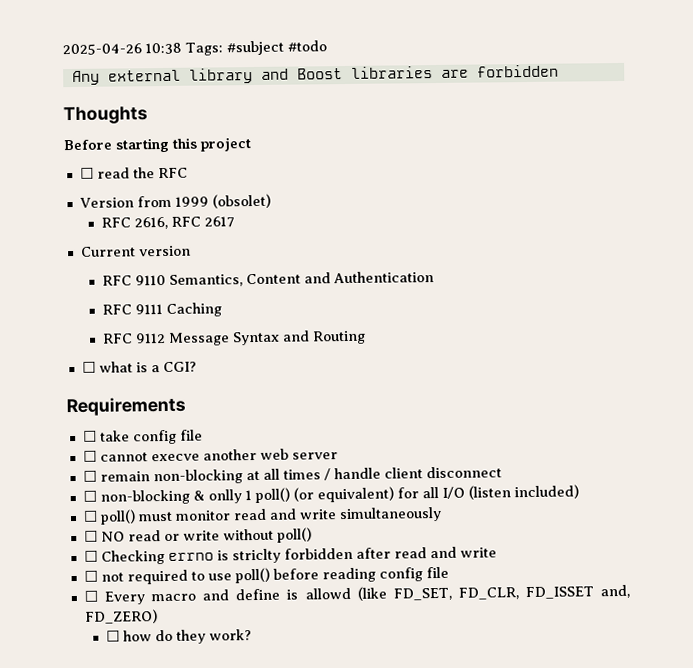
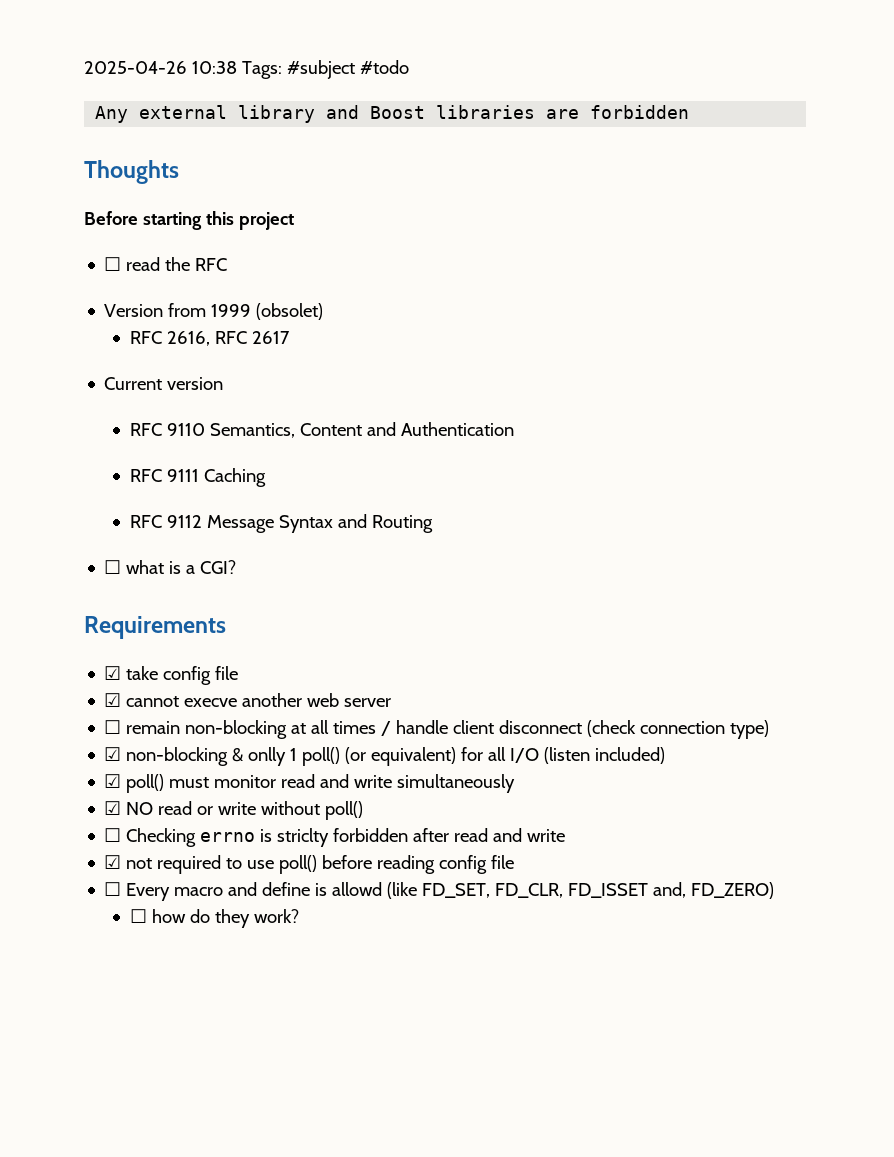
- ☐ take config file
+ ☑ take config file
- ☐ cannot execve another web server
+ ☑ cannot execve another web server
- ☐ remain non-blocking at all times / handle client disconnect
- ☐ non-blocking & onlly 1 poll() (or equivalent) for all I/O (listen included)
+ ☐ remain non-blocking at all times / handle client disconnect (check connection type)
+ ☑ non-blocking & onlly 1 poll() (or equivalent) for all I/O (listen included)
- ☐ poll() must monitor read and write simultaneously
+ ☑ poll() must monitor read and write simultaneously
- ☐ NO read or write without poll()
+ ☑ NO read or write without poll()
- ☐ not required to use poll() before reading config file
+ ☑ not required to use poll() before reading config file

